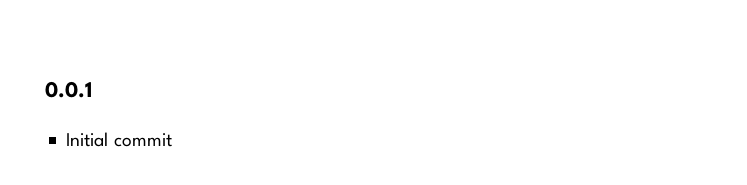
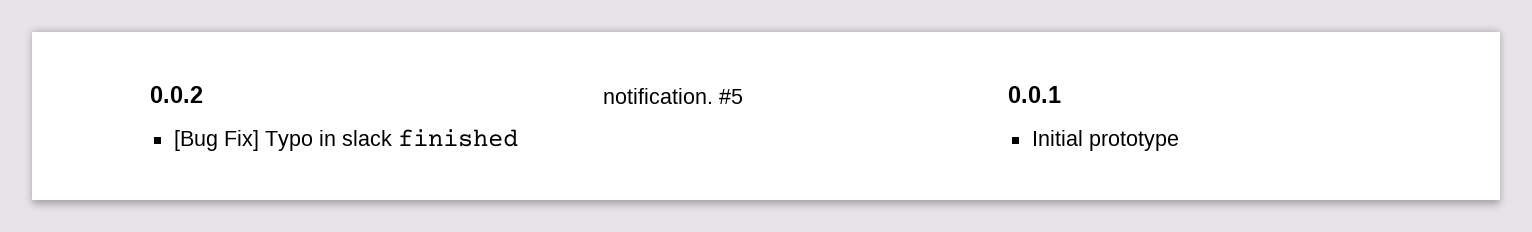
+ 0.0.2
+ [Bug Fix] Typo in slack finished notification. #5
- Initial commit
+ Initial prototype

